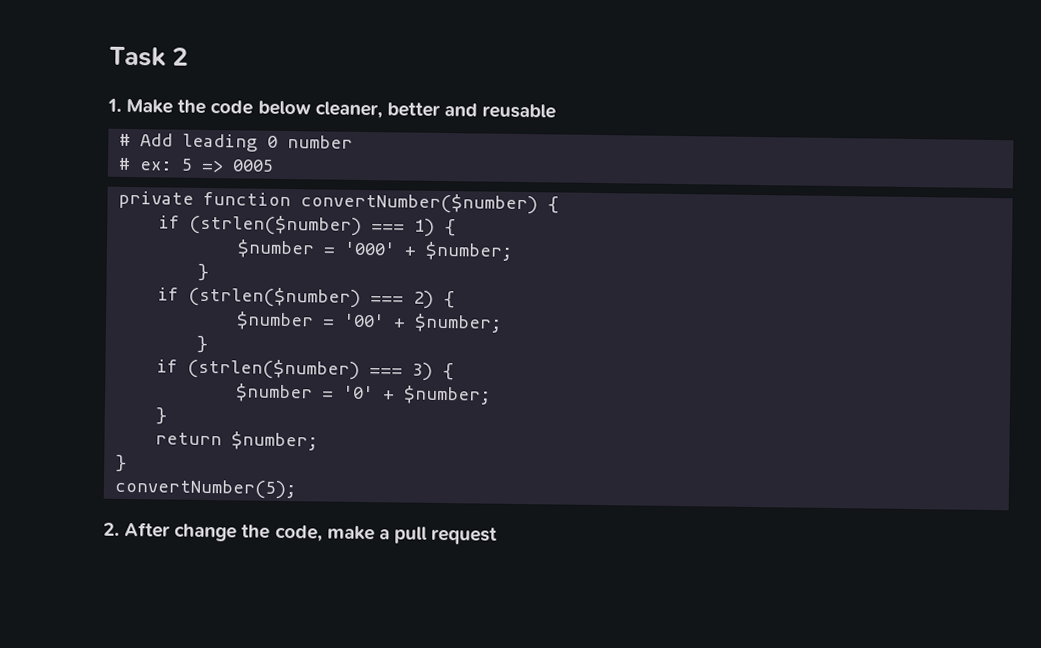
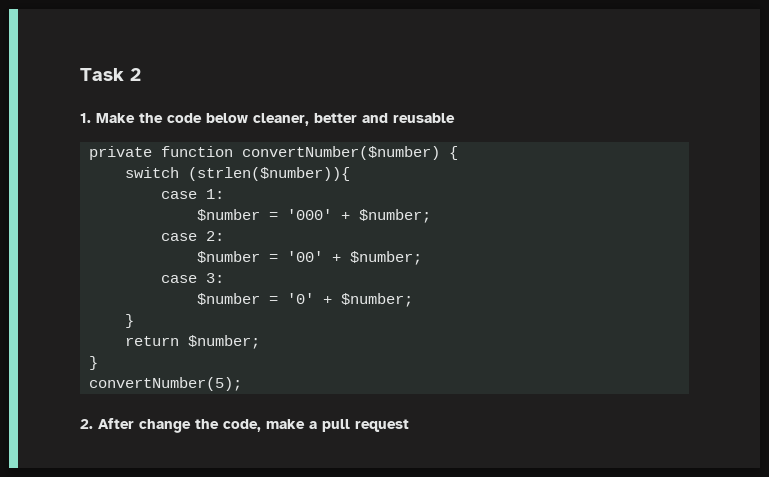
- # Add leading 0 number
- # ex: 5 => 0005
- if (strlen($number) === 1) {
+ switch (strlen($number)){
+ case 1:
  $number = '000' + $number;
- }
- if (strlen($number) === 2) {
+ case 2:
  $number = '00' + $number;
- }
- if (strlen($number) === 3) {
+ case 3:

